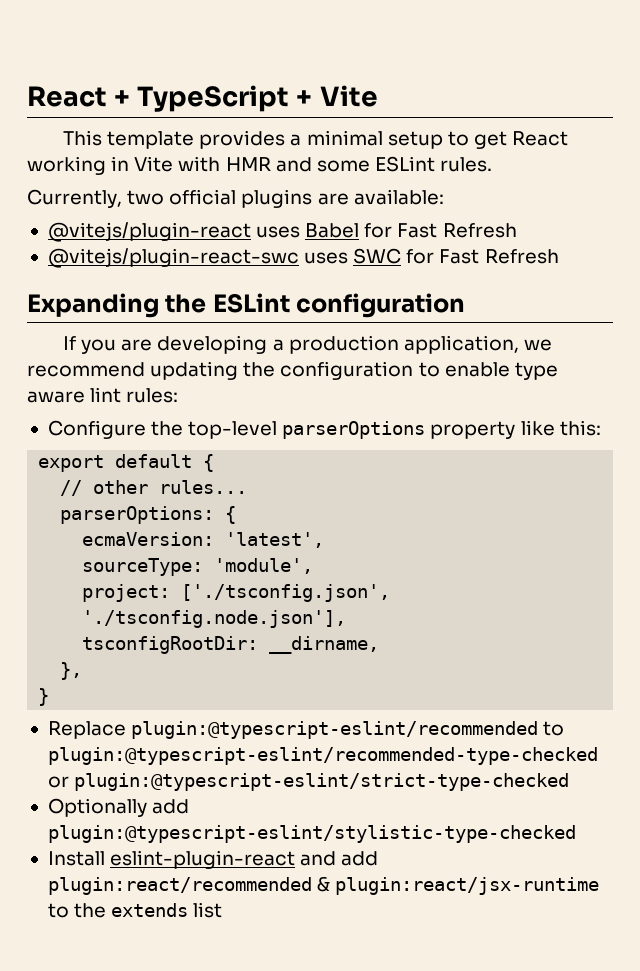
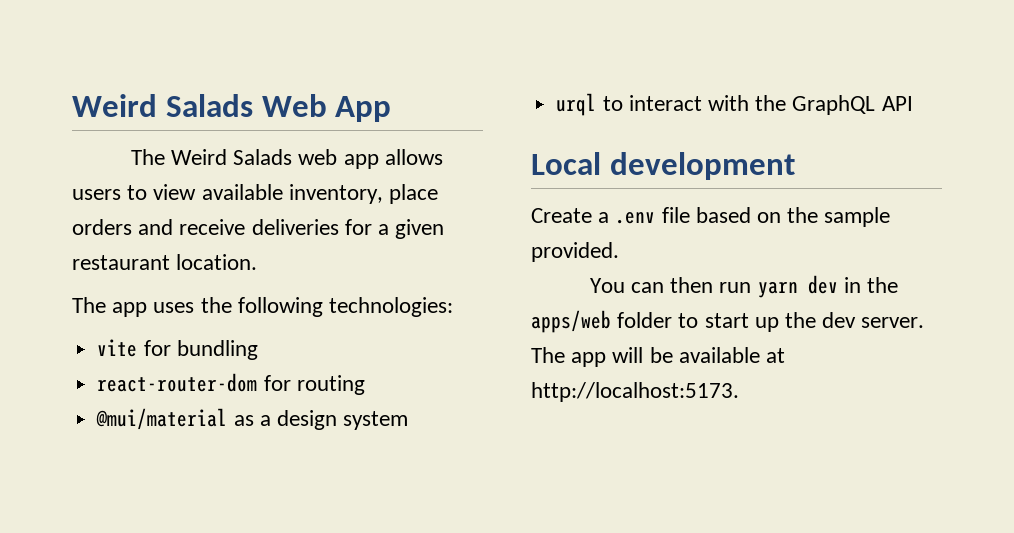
- React + TypeScript + Vite
- This template provides a minimal setup to get React working in Vite with HMR and some ESLint rules.
- Currently, two official plugins are available:
- @vitejs/plugin-react uses Babel for Fast Refresh
- @vitejs/plugin-react-swc uses SWC for Fast Refresh
- Expanding the ESLint configuration
- If you are developing a production application, we recommend updating the configuration to enable type aware lint rules:
- Configure the top-level parserOptions property like this:
- export default {
- // other rules...
- parserOptions: {
- ecmaVersion: 'latest',
- sourceType: 'module',
- project: ['./tsconfig.json', './tsconfig.node.json'],
- tsconfigRootDir: __dirname,
- },
- }
- Replace plugin:@typescript-eslint/recommended to plugin:@typescript-eslint/recommended-type-checked or plugin:@typescript-eslint/strict-type-checked
- Optionally add plugin:@typescript-eslint/stylistic-type-checked
- Install eslint-plugin-react and add plugin:react/recommended & plugin:react/jsx-runtime to the extends list
+ Weird Salads Web App
+ The Weird Salads web app allows users to view available inventory, place orders and receive deliveries for a given restaurant location.
+ The app uses the following technologies:
+ vite for bundling
+ react-router-dom for routing
+ @mui/material as a design system
+ urql to interact with the GraphQL API
+ Local development
+ Create a .env file based on the sample provided.
+ You can then run yarn dev in the apps/web folder to start up the dev server. The app will be available at http://localhost:5173.

